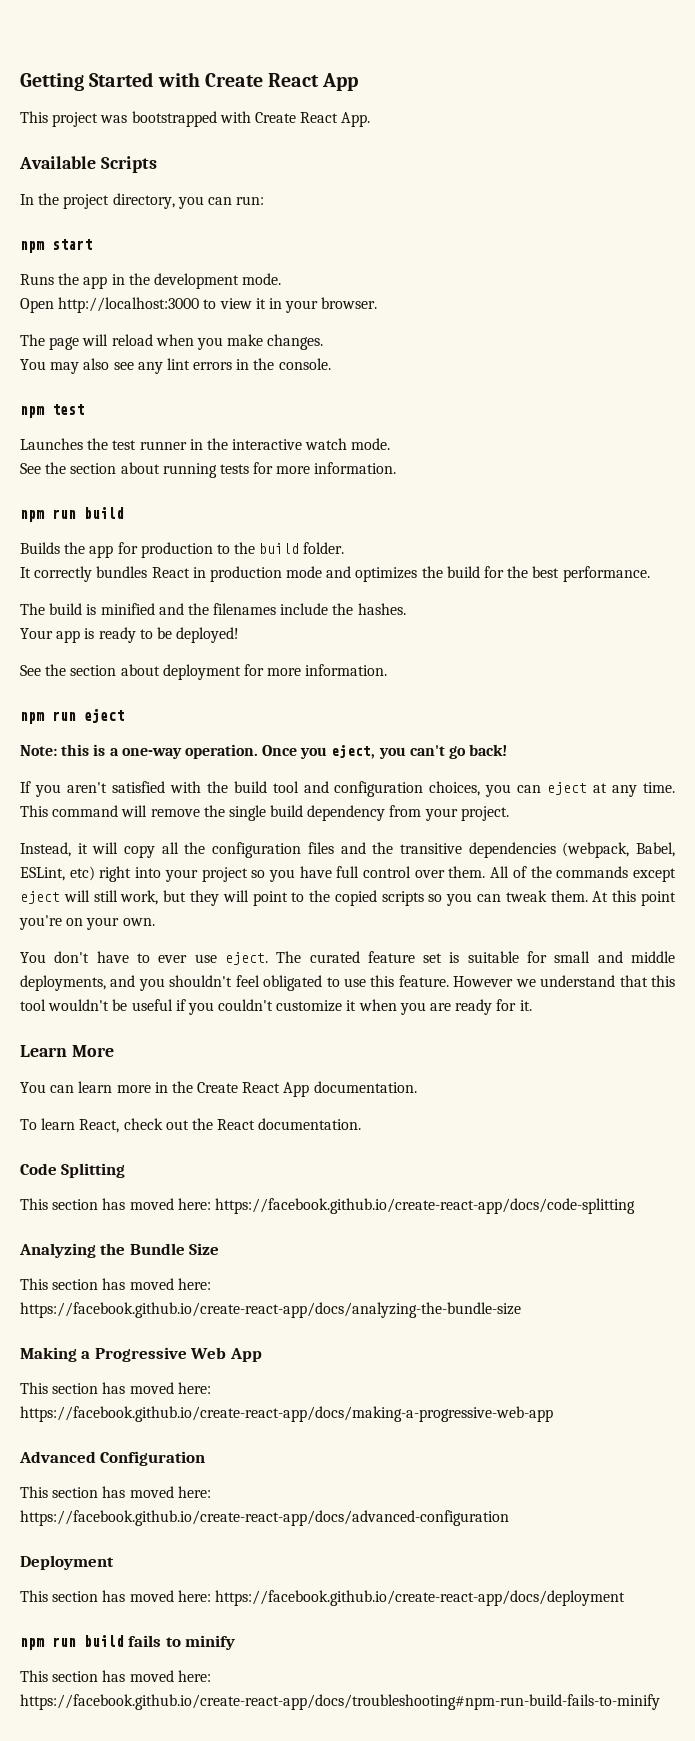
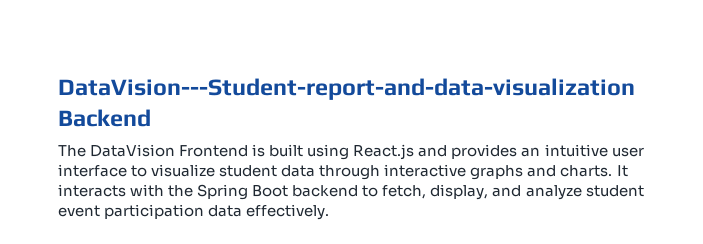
- Getting Started with Create React App
- This project was bootstrapped with Create React App.
- Available Scripts
- In the project directory, you can run:
- npm start
- Runs the app in the development mode.
- Open http://localhost:3000 to view it in your browser.
- The page will reload when you make changes.
- You may also see any lint errors in the console.
- npm test
- Launches the test runner in the interactive watch mode.
- See the section about running tests for more information.
- npm run build
- Builds the app for production to the build folder.
- It correctly bundles React in production mode and optimizes the build for the best performance.
- The build is minified and the filenames include the hashes.
- Your app is ready to be deployed!
- See the section about deployment for more information.
- npm run eject
- Note: this is a one-way operation. Once you eject, you can't go back!
- If you aren't satisfied with the build tool and configuration choices, you can eject at any time. This command will remove the single build dependency from your project.
- Instead, it will copy all the configuration files and the transitive dependencies (webpack, Babel, ESLint, etc) right into your project so you have full control over them. All of the commands except eject will still work, but they will point to the copied scripts so you can tweak them. At this point you're on your own.
- You don't have to ever use eject. The curated feature set is suitable for small and middle deployments, and you shouldn't feel obligated to use this feature. However we understand that this tool wouldn't be useful if you couldn't customize it when you are ready for it.
- Learn More
- You can learn more in the Create React App documentation.
- To learn React, check out the React documentation.
- Code Splitting
- This section has moved here: https://facebook.github.io/create-react-app/docs/code-splitting
- Analyzing the Bundle Size
- This section has moved here: https://facebook.github.io/create-react-app/docs/analyzing-the-bundle-size
- Making a Progressive Web App
- This section has moved here: https://facebook.github.io/create-react-app/docs/making-a-progressive-web-app
- Advanced Configuration
- This section has moved here: https://facebook.github.io/create-react-app/docs/advanced-configuration
- Deployment
- This section has moved here: https://facebook.github.io/create-react-app/docs/deployment
- npm run build fails to minify
- This section has moved here: https://facebook.github.io/create-react-app/docs/troubleshooting#npm-run-build-fails-to-minify
+ DataVision---Student-report-and-data-visualization Backend
+ The DataVision Frontend is built using React.js and provides an intuitive user interface to visualize student data through interactive graphs and charts. It interacts with the Spring Boot backend to fetch, display, and analyze student event participation data effectively.

